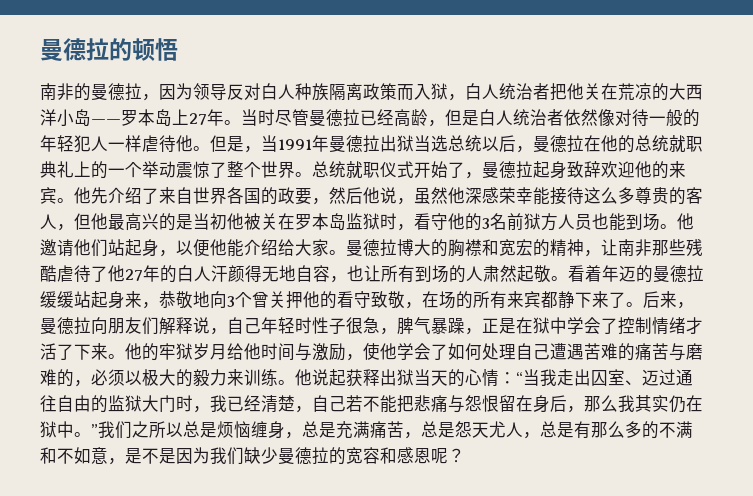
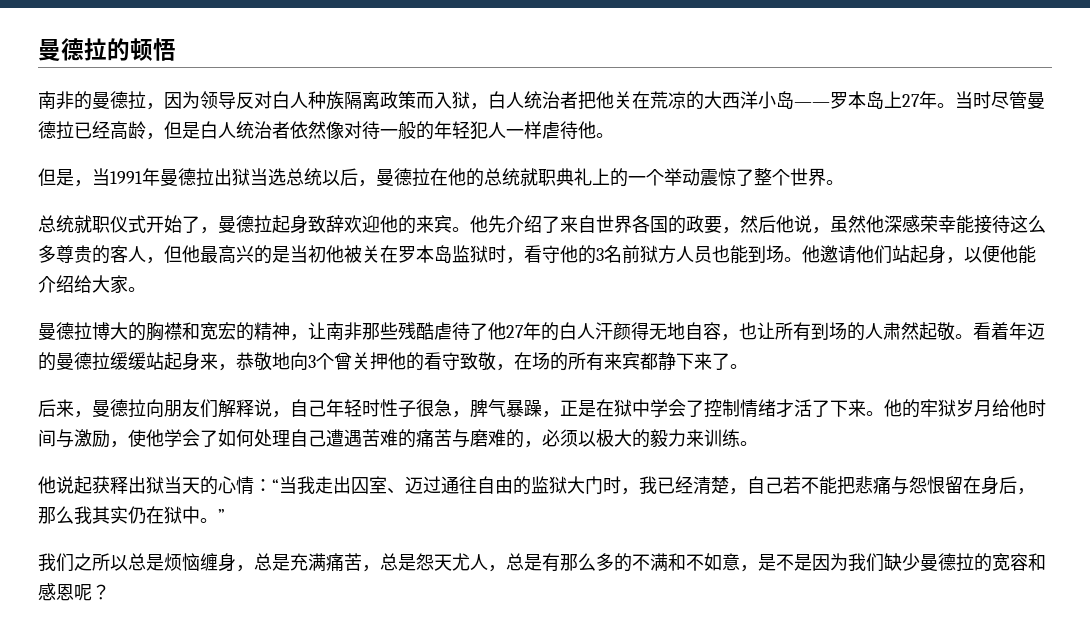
- 当时尽管曼德拉已经高龄，但是白人统治者依然像对待一般的年轻犯人一样虐待他。但是，当1991年曼德拉出狱当选总统以后，曼德拉在他的总统就职典礼上的一个举动震惊了整个世界。总统就职仪式开始了，曼德拉起身致辞欢迎他的来宾。
+ 当时尽管曼德拉已经高龄，但是白人统治者依然像对待一般的年轻犯人一样虐待他。
+ 但是，当1991年曼德拉出狱当选总统以后，曼德拉在他的总统就职典礼上的一个举动震惊了整个世界。
+ 总统就职仪式开始了，曼德拉起身致辞欢迎他的来宾。
- 他邀请他们站起身，以便他能介绍给大家。曼德拉博大的胸襟和宽宏的精神，让南非那些残酷虐待了他27年的白人汗颜得无地自容，也让所有到场的人肃然起敬。
+ 他邀请他们站起身，以便他能介绍给大家。
+ 曼德拉博大的胸襟和宽宏的精神，让南非那些残酷虐待了他27年的白人汗颜得无地自容，也让所有到场的人肃然起敬。
- 看着年迈的曼德拉缓缓站起身来，恭敬地向3个曾关押他的看守致敬，在场的所有来宾都静下来了。后来，曼德拉向朋友们解释说，自己年轻时性子很急，脾气暴躁，正是在狱中学会了控制情绪才活了下来。
+ 看着年迈的曼德拉缓缓站起身来，恭敬地向3个曾关押他的看守致敬，在场的所有来宾都静下来了。
+ 后来，曼德拉向朋友们解释说，自己年轻时性子很急，脾气暴躁，正是在狱中学会了控制情绪才活了下来。
- 他的牢狱岁月给他时间与激励，使他学会了如何处理自己遭遇苦难的痛苦与磨难的，必须以极大的毅力来训练。他说起获释出狱当天的心情：
+ 他的牢狱岁月给他时间与激励，使他学会了如何处理自己遭遇苦难的痛苦与磨难的，必须以极大的毅力来训练。
+ 他说起获释出狱当天的心情：
- “当我走出囚室、迈过通往自由的监狱大门时，我已经清楚，自己若不能把悲痛与怨恨留在身后，那么我其实仍在狱中。”我们之所以总是烦恼缠身，总是充满痛苦，总是怨天尤人，总是有那么多的不满和不如意，是不是因为我们缺少曼德拉的宽容和感恩呢？
+ “当我走出囚室、迈过通往自由的监狱大门时，我已经清楚，自己若不能把悲痛与怨恨留在身后，那么我其实仍在狱中。”
+ 我们之所以总是烦恼缠身，总是充满痛苦，总是怨天尤人，总是有那么多的不满和不如意，是不是因为我们缺少曼德拉的宽容和感恩呢？

